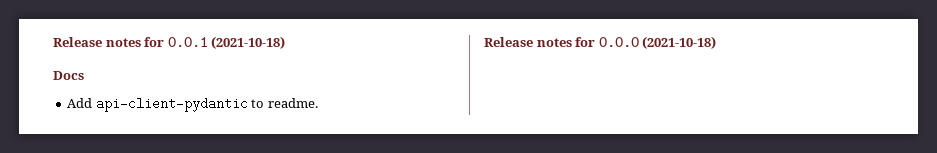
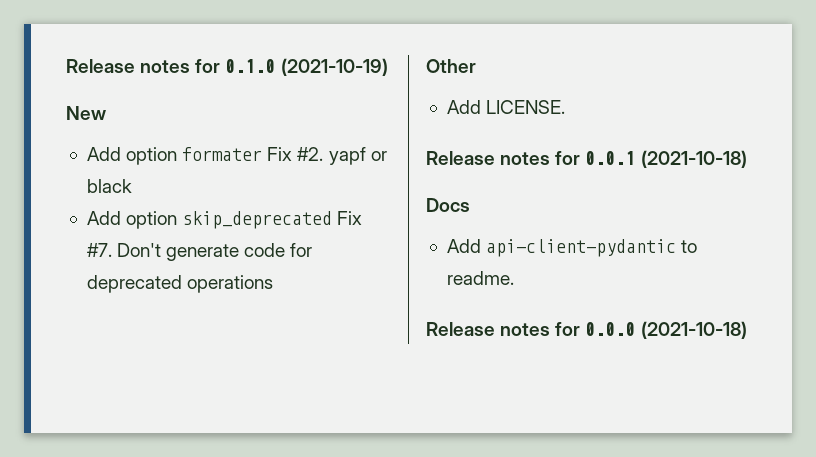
+ Release notes for 0.1.0 (2021-10-19)
+ New
+ Add option formater Fix #2. yapf or black
+ Add option skip_deprecated Fix #7. Don't generate code for deprecated operations
+ Other
+ Add LICENSE.

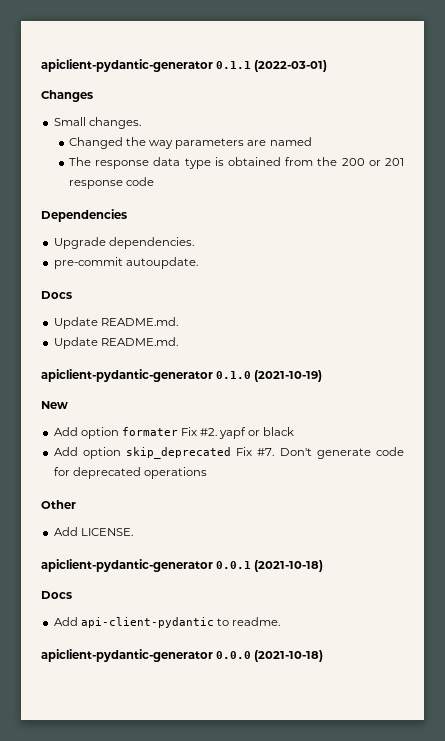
- Release notes for 0.1.0 (2021-10-19)
+ apiclient-pydantic-generator 0.1.1 (2022-03-01)
+ Changes
+ Small changes.
+ Changed the way parameters are named
+ The response data type is obtained from the 200 or 201 response code
+ Dependencies
+ Upgrade dependencies.
+ pre-commit autoupdate.
+ Docs
+ Update README.md.
+ Update README.md.
+ apiclient-pydantic-generator 0.1.0 (2021-10-19)
- Release notes for 0.0.1 (2021-10-18)
+ apiclient-pydantic-generator 0.0.1 (2021-10-18)
- Release notes for 0.0.0 (2021-10-18)
+ apiclient-pydantic-generator 0.0.0 (2021-10-18)

